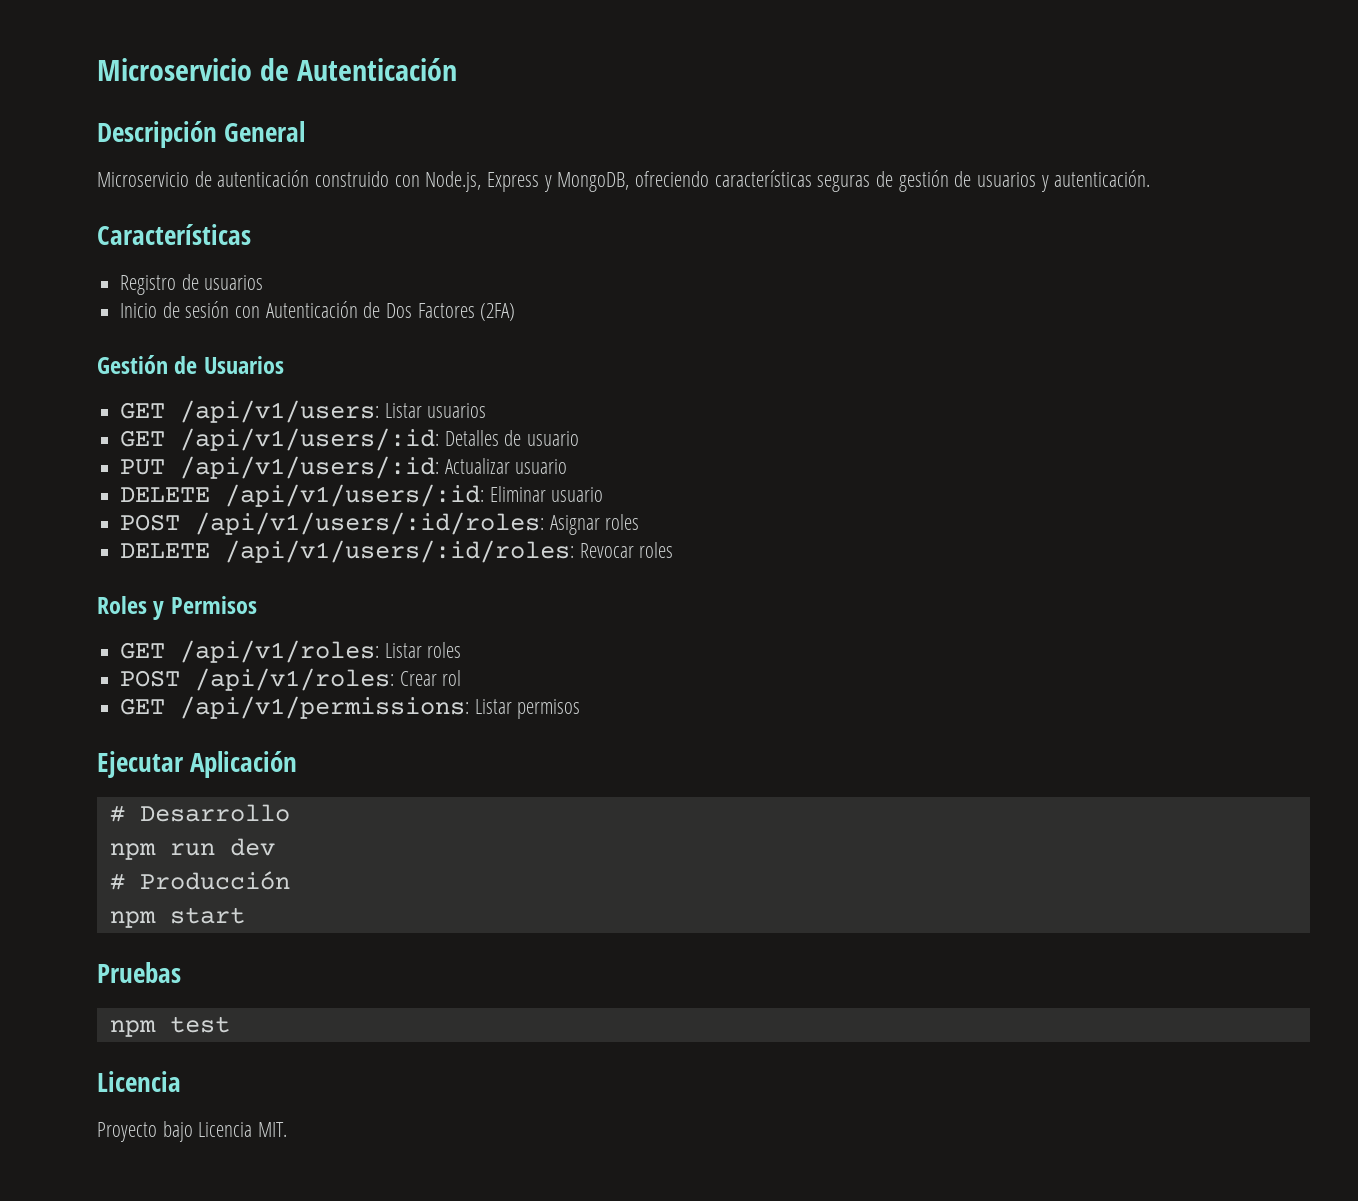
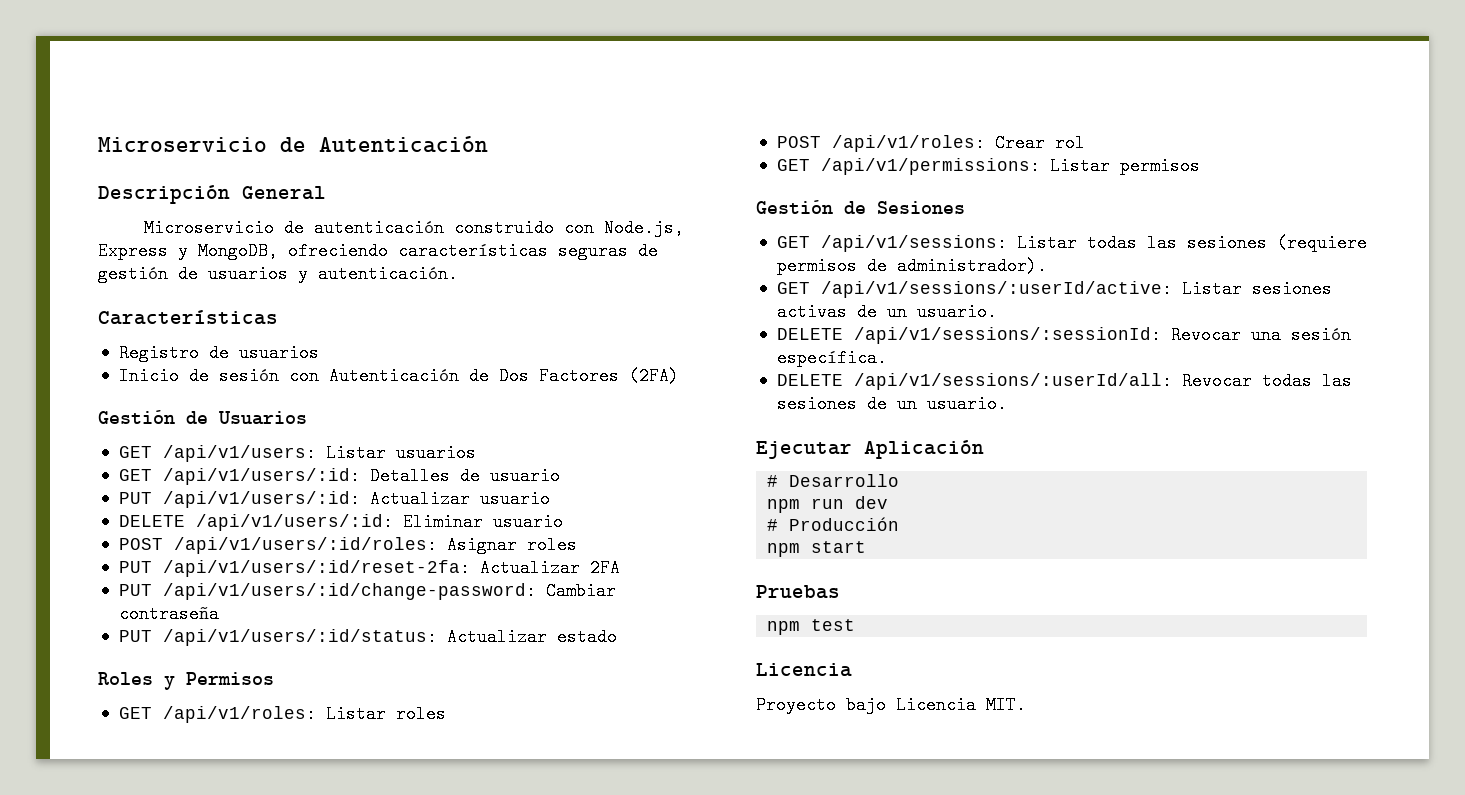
- DELETE /api/v1/users/:id/roles: Revocar roles
+ PUT /api/v1/users/:id/reset-2fa: Actualizar 2FA
+ PUT /api/v1/users/:id/change-password: Cambiar contraseña
+ PUT /api/v1/users/:id/status: Actualizar estado
+ Gestión de Sesiones
+ GET /api/v1/sessions: Listar todas las sesiones (requiere permisos de administrador).
+ GET /api/v1/sessions/:userId/active: Listar sesiones activas de un usuario.
+ DELETE /api/v1/sessions/:sessionId: Revocar una sesión específica.
+ DELETE /api/v1/sessions/:userId/all: Revocar todas las sesiones de un usuario.

